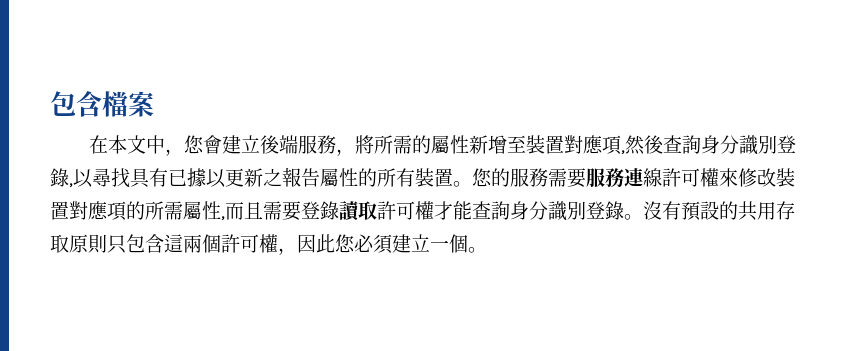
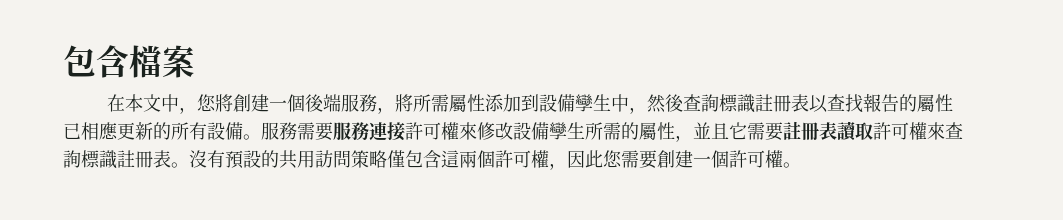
- 在本文中，您會建立後端服務，將所需的屬性新增至裝置對應項,然後查詢身分識別登錄,以尋找具有已據以更新之報告屬性的所有裝置。您的服務需要服務連線許可權來修改裝置對應項的所需屬性,而且需要登錄讀取許可權才能查詢身分識別登錄。
+ 在本文中，您將創建一個後端服務，將所需屬性添加到設備孿生中，然後查詢標識註冊表以查找報告的屬性已相應更新的所有設備。服務需要服務連接許可權來修改設備孿生所需的屬性，並且它需要註冊表讀取許可權來查詢標識註冊表。
- 沒有預設的共用存取原則只包含這兩個許可權，因此您必須建立一個。
+ 沒有預設的共用訪問策略僅包含這兩個許可權，因此您需要創建一個許可權。

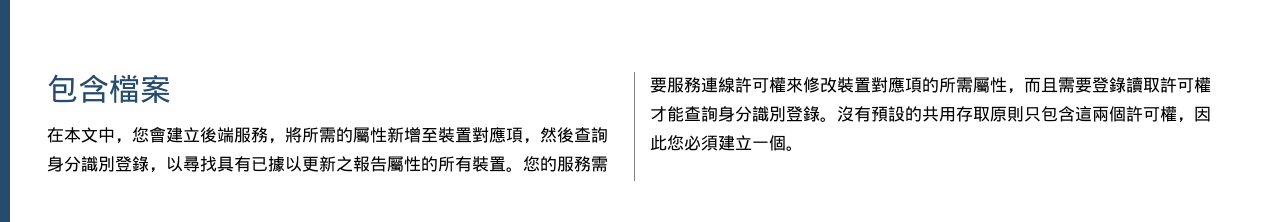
- 在本文中，您將創建一個後端服務，將所需屬性添加到設備孿生中，然後查詢標識註冊表以查找報告的屬性已相應更新的所有設備。服務需要服務連接許可權來修改設備孿生所需的屬性，並且它需要註冊表讀取許可權來查詢標識註冊表。
+ 在本文中，您會建立後端服務，將所需的屬性新增至裝置對應項，然後查詢身分識別登錄，以尋找具有已據以更新之報告屬性的所有裝置。您的服務需要服務連線許可權來修改裝置對應項的所需屬性，而且需要登錄讀取許可權才能查詢身分識別登錄。
- 沒有預設的共用訪問策略僅包含這兩個許可權，因此您需要創建一個許可權。
+ 沒有預設的共用存取原則只包含這兩個許可權，因此您必須建立一個。

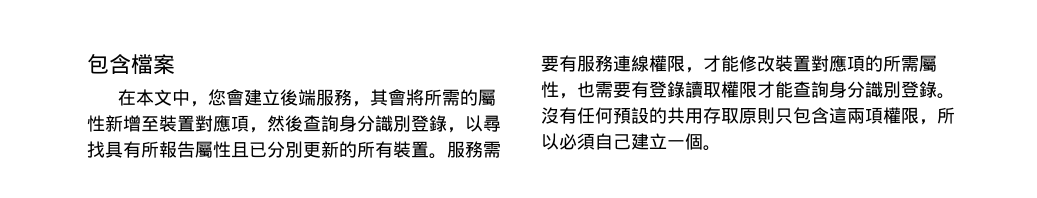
- 在本文中，您會建立後端服務，將所需的屬性新增至裝置對應項，然後查詢身分識別登錄，以尋找具有已據以更新之報告屬性的所有裝置。
+ 在本文中，您會建立後端服務，其會將所需的屬性新增至裝置對應項，然後查詢身分識別登錄，以尋找具有所報告屬性且已分別更新的所有裝置。
- 您的服務需要服務連線許可權來修改裝置對應項的所需屬性，而且需要登錄讀取許可權才能查詢身分識別登錄。
+ 服務需要有服務連線權限，才能修改裝置對應項的所需屬性，也需要有登錄讀取權限才能查詢身分識別登錄。
- 沒有預設的共用存取原則只包含這兩個許可權，因此您必須建立一個。
+ 沒有任何預設的共用存取原則只包含這兩項權限，所以必須自己建立一個。

